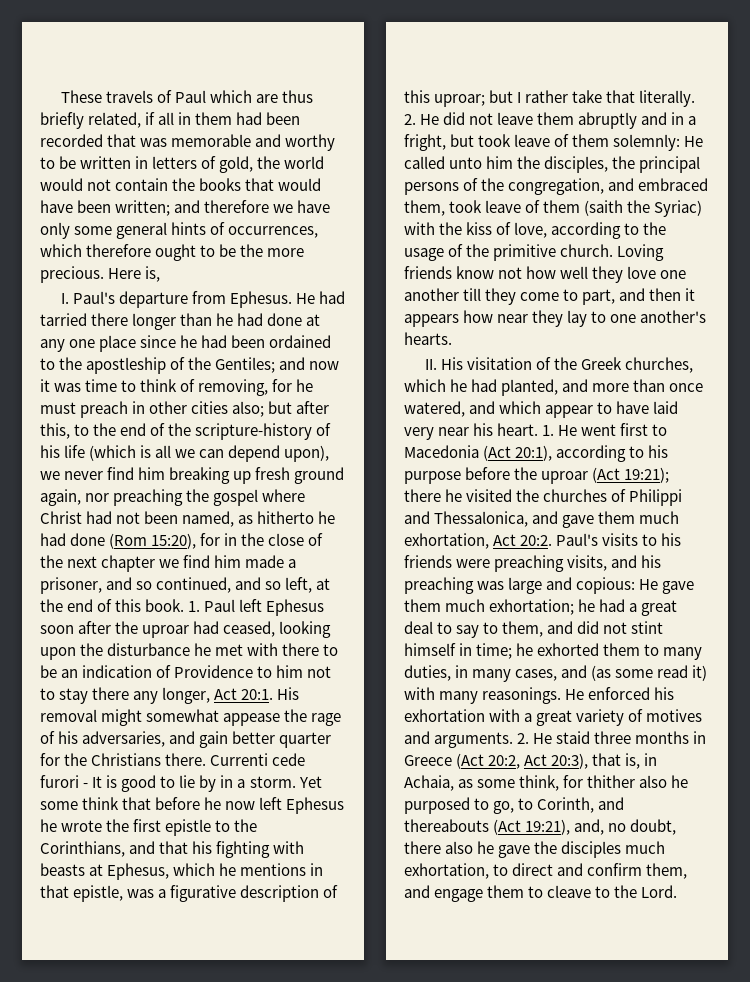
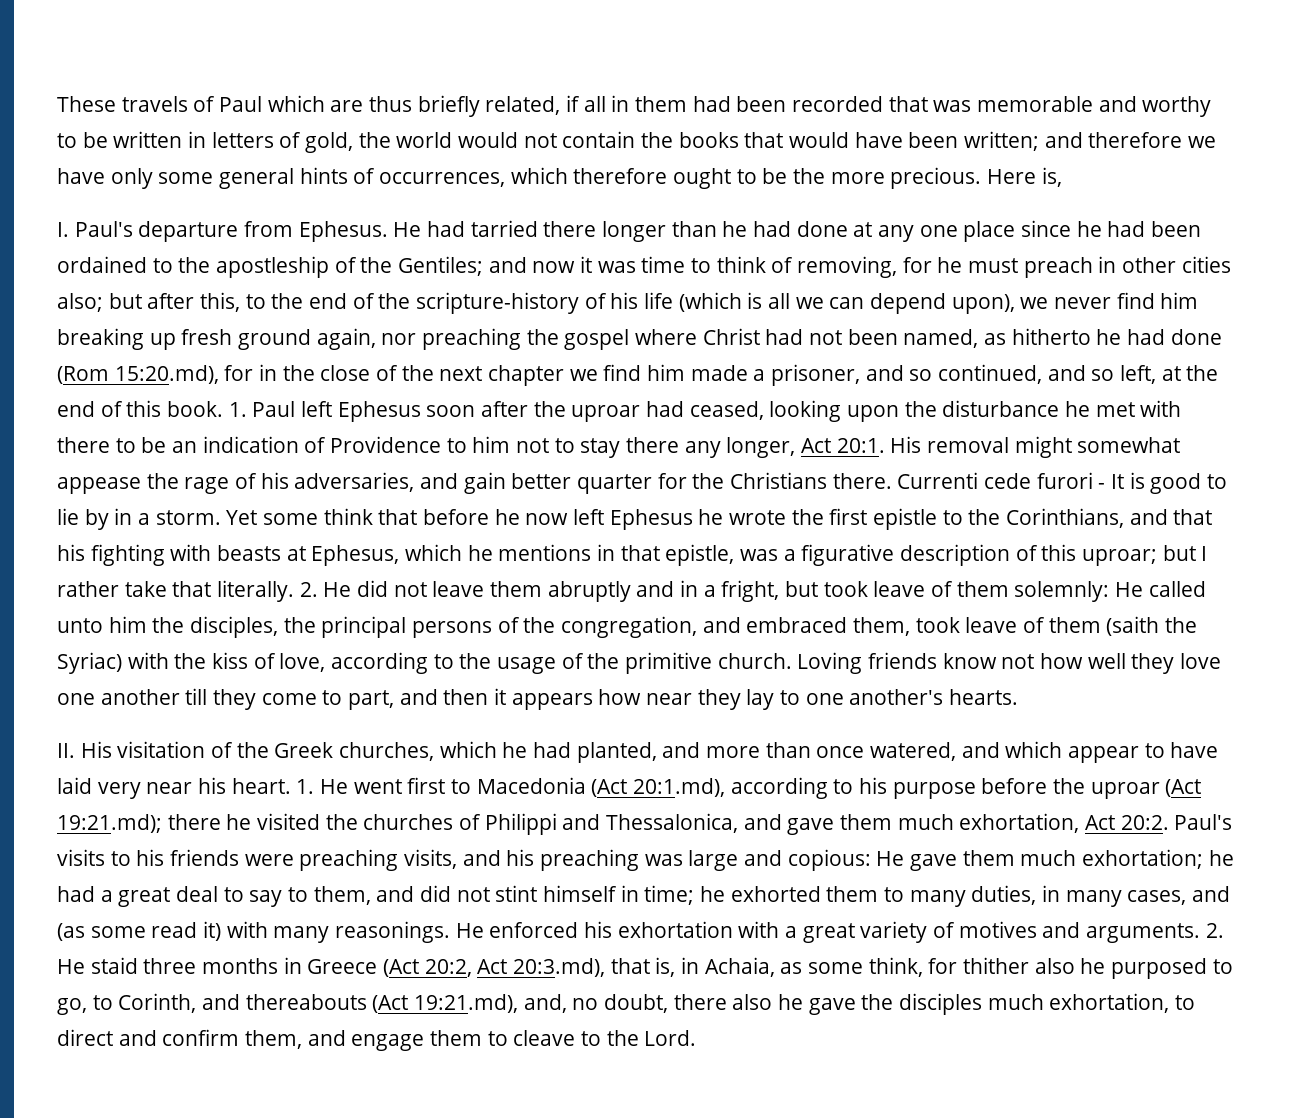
- but after this, to the end of the scripture-history of his life (which is all we can depend upon), we never find him breaking up fresh ground again, nor preaching the gospel where Christ had not been named, as hitherto he had done (Rom 15:20), for in the close of the next chapter we find him made a prisoner, and so continued, and so left, at the end of this book.
+ but after this, to the end of the scripture-history of his life (which is all we can depend upon), we never find him breaking up fresh ground again, nor preaching the gospel where Christ had not been named, as hitherto he had done (Rom 15:20.md), for in the close of the next chapter we find him made a prisoner, and so continued, and so left, at the end of this book.
- 1. He went first to Macedonia (Act 20:1), according to his purpose before the uproar (Act 19:21); there he visited the churches of Philippi and Thessalonica, and gave them much exhortation, Act 20:2.
+ 1. He went first to Macedonia (Act 20:1.md), according to his purpose before the uproar (Act 19:21.md); there he visited the churches of Philippi and Thessalonica, and gave them much exhortation, Act 20:2.
- 2. He staid three months in Greece (Act 20:2, Act 20:3), that is, in Achaia, as some think, for thither also he purposed to go, to Corinth, and thereabouts (Act 19:21), and, no doubt, there also he gave the disciples much exhortation, to direct and confirm them, and engage them to cleave to the Lord.
+ 2. He staid three months in Greece (Act 20:2, Act 20:3.md), that is, in Achaia, as some think, for thither also he purposed to go, to Corinth, and thereabouts (Act 19:21.md), and, no doubt, there also he gave the disciples much exhortation, to direct and confirm them, and engage them to cleave to the Lord.

